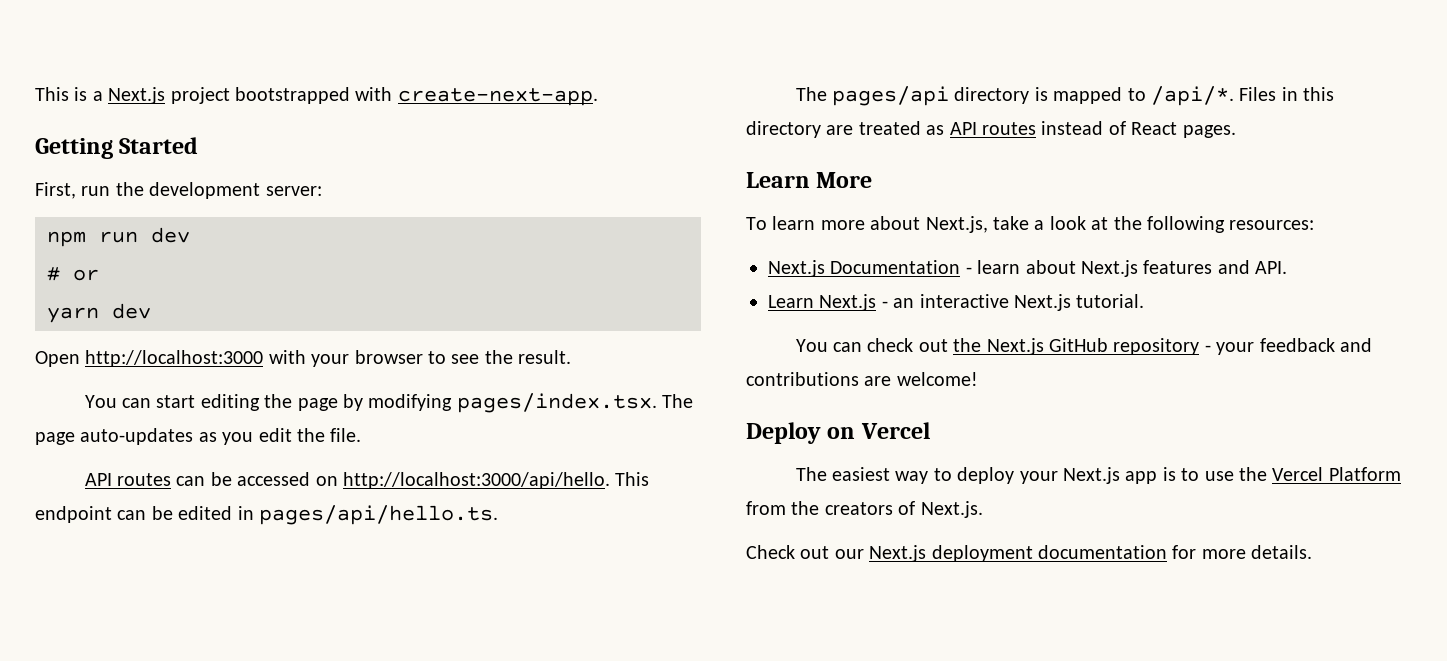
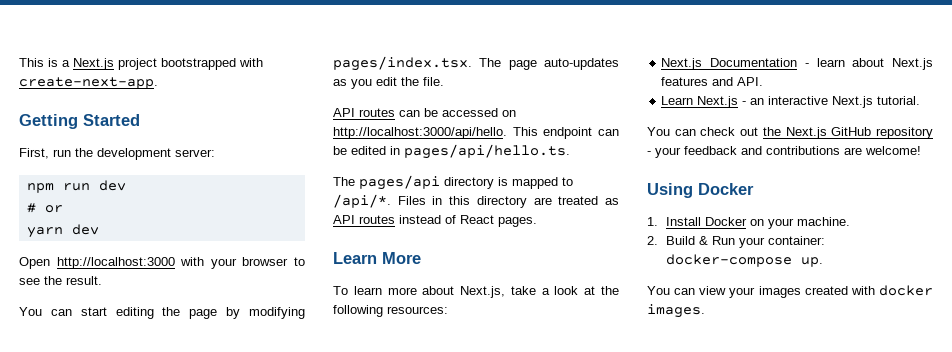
- Deploy on Vercel
- The easiest way to deploy your Next.js app is to use the Vercel Platform from the creators of Next.js.
- Check out our Next.js deployment documentation for more details.
+ Using Docker
+ 1. Install Docker on your machine.
+ 2. Build & Run your container: docker-compose up.
+ You can view your images created with docker images.

